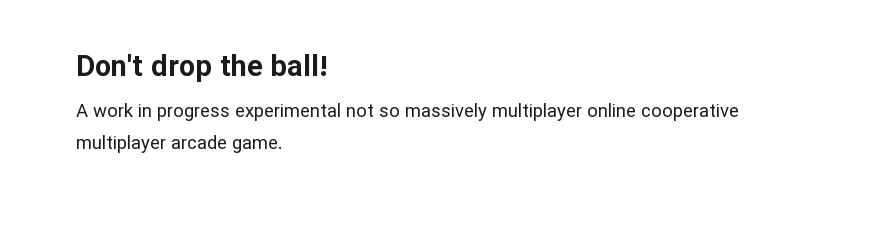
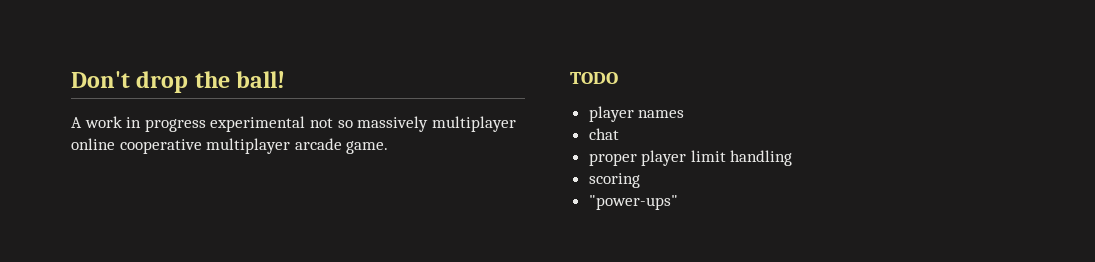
+ TODO
+ player names
+ chat
+ proper player limit handling
+ scoring
+ "power-ups"

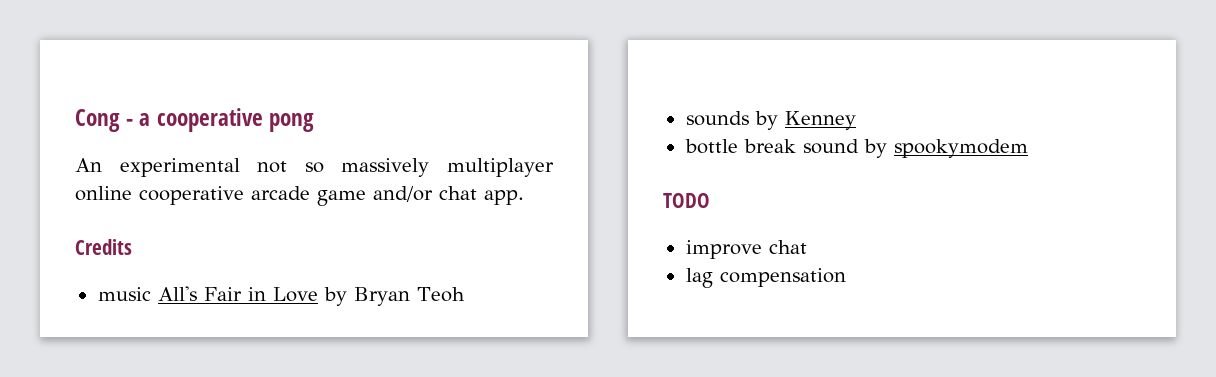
- Don't drop the ball!
- A work in progress experimental not so massively multiplayer online cooperative multiplayer arcade game.
+ Cong - a cooperative pong
+ An experimental not so massively multiplayer online cooperative arcade game and/or chat app.
+ Credits
+ music All's Fair in Love by Bryan Teoh
+ sounds by Kenney
+ bottle break sound by spookymodem
- player names
- chat
+ improve chat
- proper player limit handling
- scoring
- "power-ups"
+ lag compensation

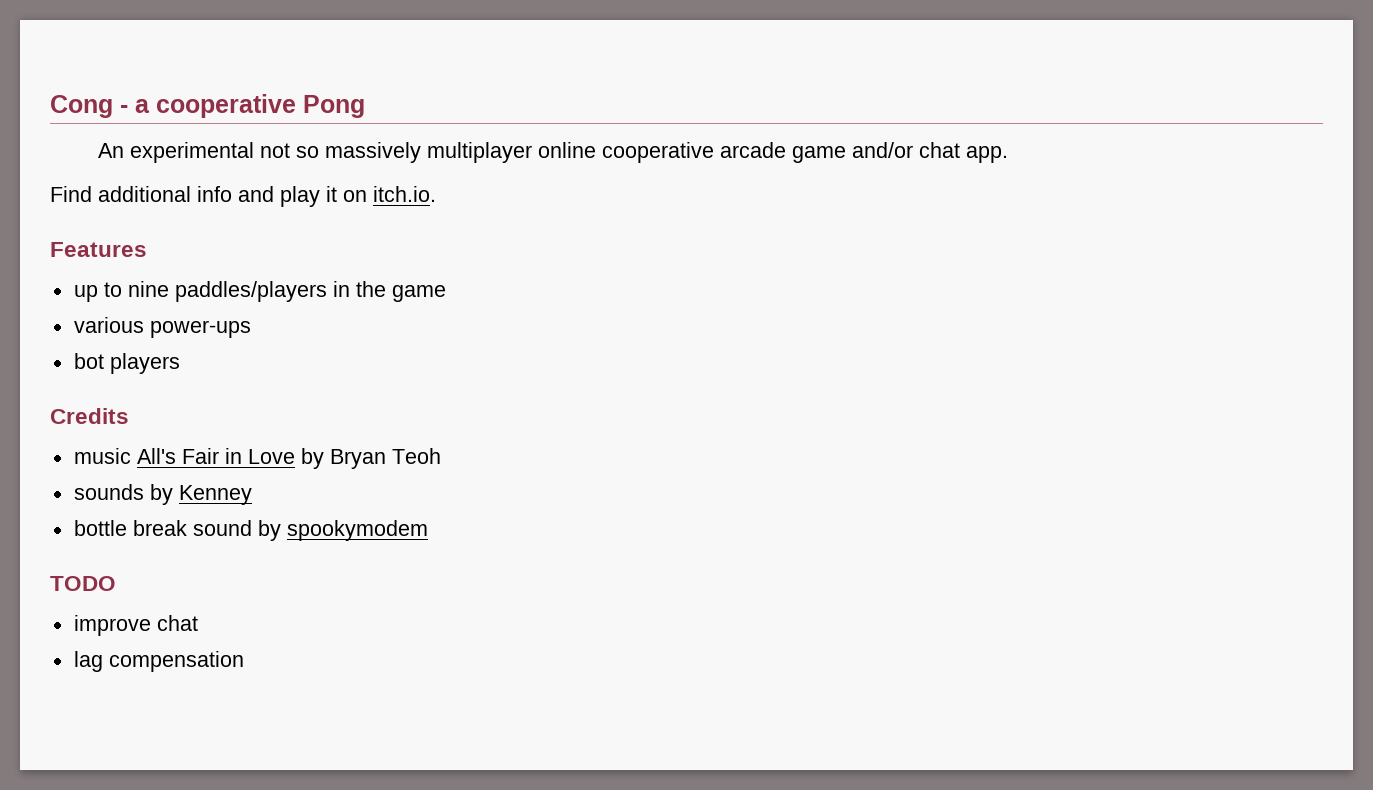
- Cong - a cooperative pong
+ Cong - a cooperative Pong
+ Find additional info and play it on itch.io.
+ Features
+ up to nine paddles/players in the game
+ various power-ups
+ bot players

